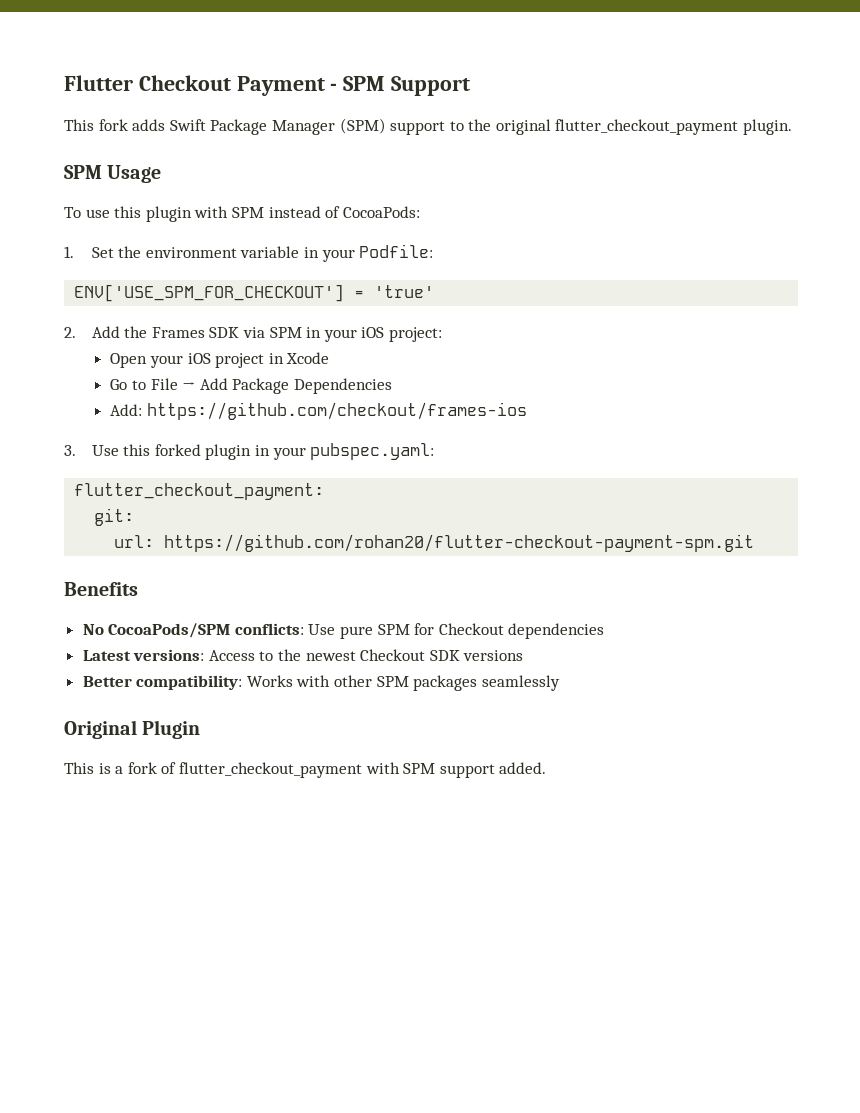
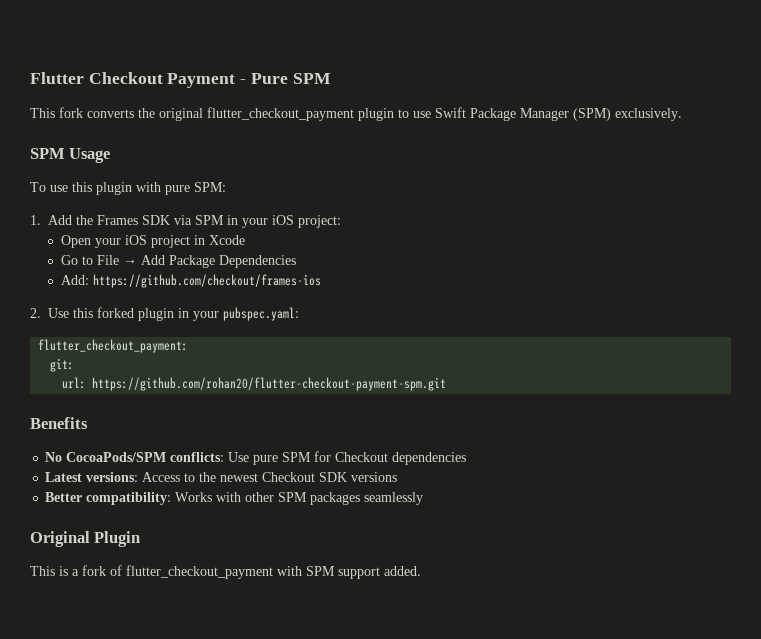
- Flutter Checkout Payment - SPM Support
+ Flutter Checkout Payment - Pure SPM
- This fork adds Swift Package Manager (SPM) support to the original flutter_checkout_payment plugin.
+ This fork converts the original flutter_checkout_payment plugin to use Swift Package Manager (SPM) exclusively.
- To use this plugin with SPM instead of CocoaPods:
- 1. Set the environment variable in your Podfile:
- ENV['USE_SPM_FOR_CHECKOUT'] = 'true'
- 2. Add the Frames SDK via SPM in your iOS project:
+ To use this plugin with pure SPM:
+ 1. Add the Frames SDK via SPM in your iOS project:
- 3. Use this forked plugin in your pubspec.yaml:
+ 2. Use this forked plugin in your pubspec.yaml:

